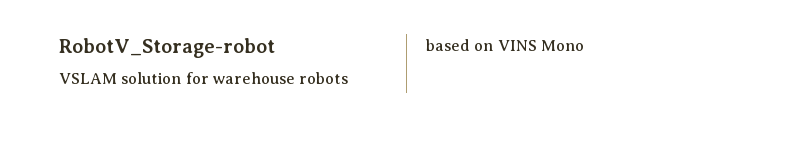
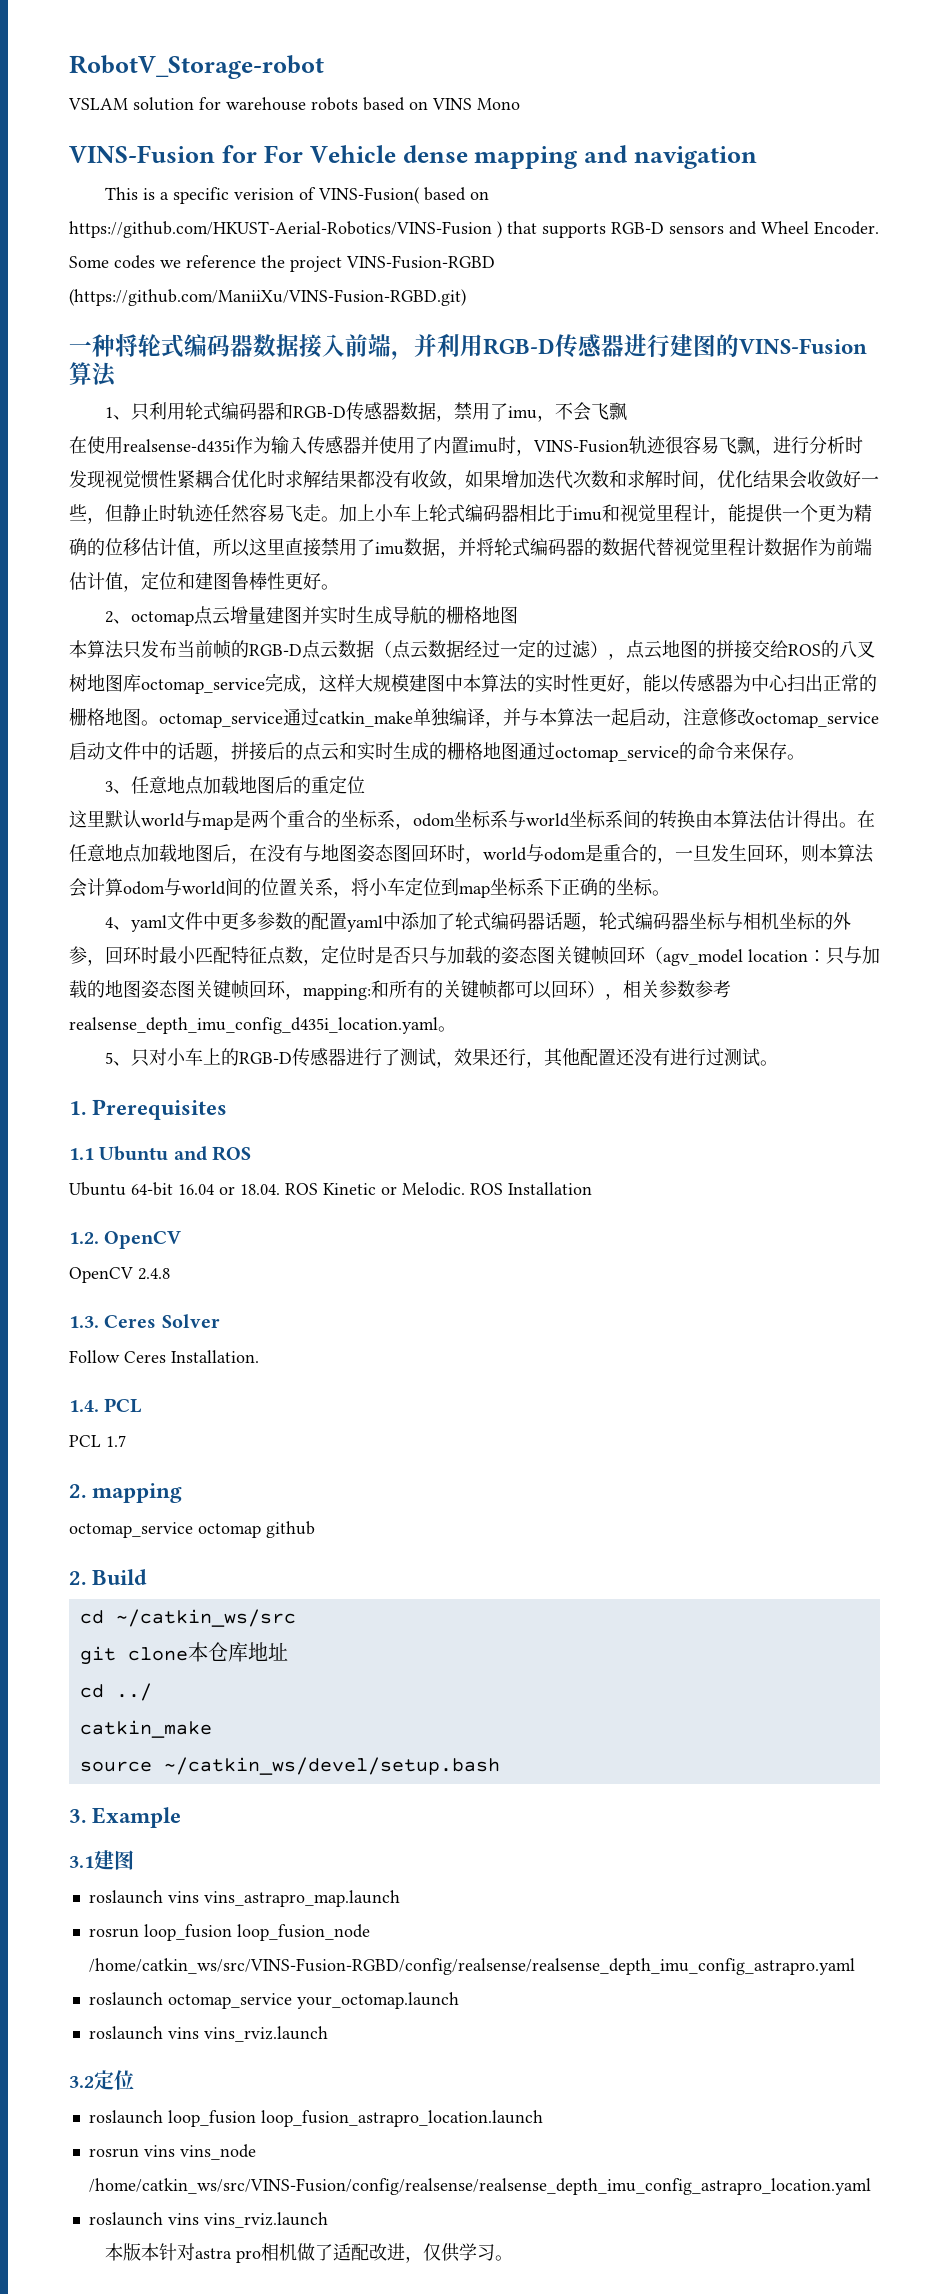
+ VINS-Fusion for For Vehicle dense mapping and navigation
+ This is a specific verision of VINS-Fusion( based on https://github.com/HKUST-Aerial-Robotics/VINS-Fusion ) that supports RGB-D sensors and Wheel Encoder. Some codes we reference the project VINS-Fusion-RGBD (https://github.com/ManiiXu/VINS-Fusion-RGBD.git)
+ 一种将轮式编码器数据接入前端，并利用RGB-D传感器进行建图的VINS-Fusion算法
+ 1、只利用轮式编码器和RGB-D传感器数据，禁用了imu，不会飞飘
+ 在使用realsense-d435i作为输入传感器并使用了内置imu时，VINS-Fusion轨迹很容易飞飘，进行分析时发现视觉惯性紧耦合优化时求解结果都没有收敛，如果增加迭代次数和求解时间，优化结果会收敛好一些，但静止时轨迹任然容易飞走。加上小车上轮式编码器相比于imu和视觉里程计，能提供一个更为精确的位移估计值，所以这里直接禁用了imu数据，并将轮式编码器的数据代替视觉里程计数据作为前端估计值，定位和建图鲁棒性更好。
+ 2、octomap点云增量建图并实时生成导航的栅格地图
+ 本算法只发布当前帧的RGB-D点云数据（点云数据经过一定的过滤），点云地图的拼接交给ROS的八叉树地图库octomap_service完成，这样大规模建图中本算法的实时性更好，能以传感器为中心扫出正常的栅格地图。octomap_service通过catkin_make单独编译，并与本算法一起启动，注意修改octomap_service启动文件中的话题，拼接后的点云和实时生成的栅格地图通过octomap_service的命令来保存。
+ 3、任意地点加载地图后的重定位
+ 这里默认world与map是两个重合的坐标系，odom坐标系与world坐标系间的转换由本算法估计得出。在任意地点加载地图后，在没有与地图姿态图回环时，world与odom是重合的，一旦发生回环，则本算法会计算odom与world间的位置关系，将小车定位到map坐标系下正确的坐标。
+ 4、yaml文件中更多参数的配置yaml中添加了轮式编码器话题，轮式编码器坐标与相机坐标的外参，回环时最小匹配特征点数，定位时是否只与加载的姿态图关键帧回环（agv_model location：只与加载的地图姿态图关键帧回环，mapping:和所有的关键帧都可以回环），相关参数参考realsense_depth_imu_config_d435i_location.yaml。
+ 5、只对小车上的RGB-D传感器进行了测试，效果还行，其他配置还没有进行过测试。
+ 1. Prerequisites
+ 1.1 Ubuntu and ROS
+ Ubuntu 64-bit 16.04 or 18.04. ROS Kinetic or Melodic. ROS Installation
+ 1.2. OpenCV
+ OpenCV 2.4.8
+ 1.3. Ceres Solver
+ Follow Ceres Installation.
+ 1.4. PCL
+ PCL 1.7
+ 2. mapping
+ octomap_service octomap github
+ 2. Build
+ cd ~/catkin_ws/src
+ git clone本仓库地址
+ cd ../
+ catkin_make
+ source ~/catkin_ws/devel/setup.bash
+ 3. Example
+ 3.1建图
+ roslaunch vins vins_astrapro_map.launch
+ rosrun loop_fusion loop_fusion_node /home/catkin_ws/src/VINS-Fusion-RGBD/config/realsense/realsense_depth_imu_config_astrapro.yaml
+ roslaunch octomap_service your_octomap.launch
+ roslaunch vins vins_rviz.launch
+ 3.2定位
+ roslaunch loop_fusion loop_fusion_astrapro_location.launch
+ rosrun vins vins_node /home/catkin_ws/src/VINS-Fusion/config/realsense/realsense_depth_imu_config_astrapro_location.yaml
+ roslaunch vins vins_rviz.launch
+ 本版本针对astra pro相机做了适配改进，仅供学习。

